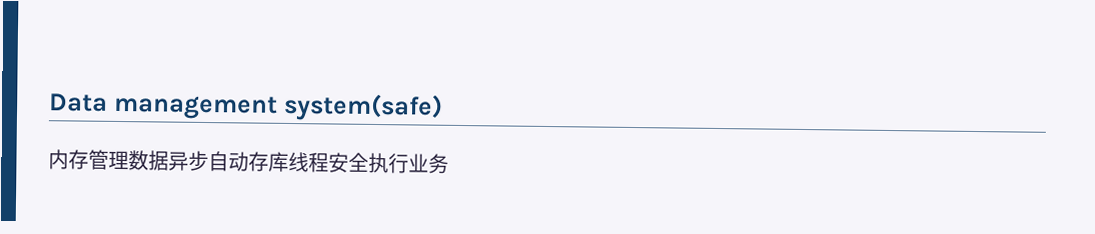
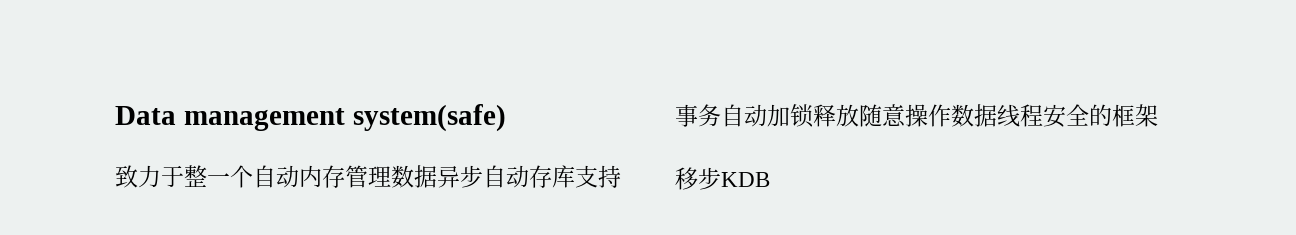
- 内存管理数据异步自动存库线程安全执行业务
+ 致力于整一个自动内存管理数据异步自动存库支持事务自动加锁释放随意操作数据线程安全的框架
+ 移步KDB

